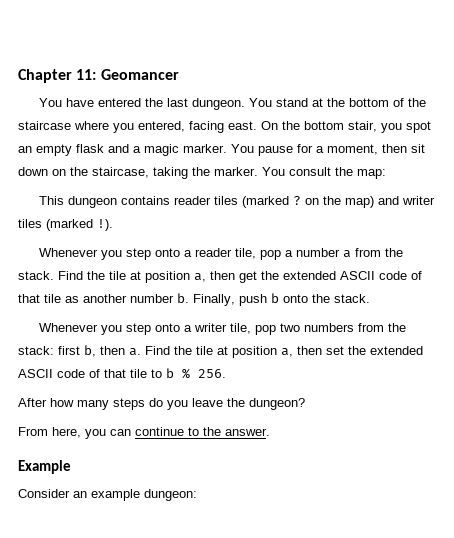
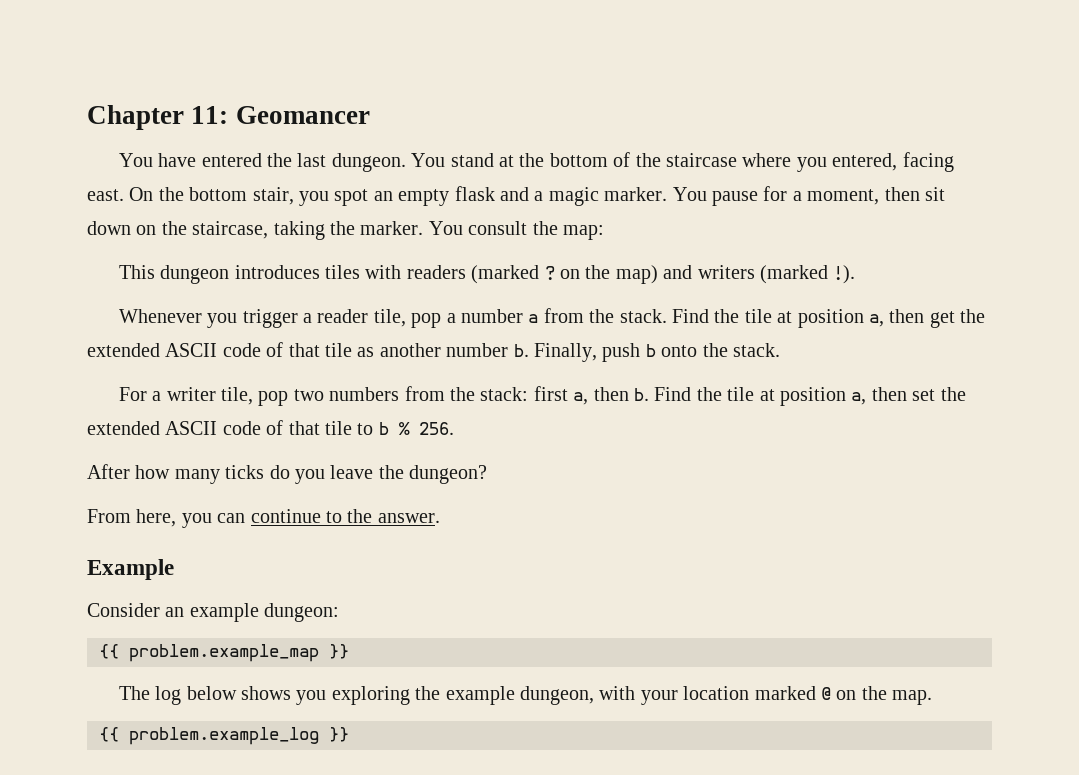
- This dungeon contains reader tiles (marked ? on the map) and writer tiles (marked !).
+ This dungeon introduces tiles with readers (marked ? on the map) and writers (marked !).
- Whenever you step onto a reader tile, pop a number a from the stack.
+ Whenever you trigger a reader tile, pop a number a from the stack.
- Whenever you step onto a writer tile, pop two numbers from the stack: first b, then a.
+ For a writer tile, pop two numbers from the stack: first a, then b.
- After how many steps do you leave the dungeon?
+ After how many ticks do you leave the dungeon?
+ {{ problem.example_map }}
+ The log below shows you exploring the example dungeon, with your location marked @ on the map.
+ {{ problem.example_log }}

